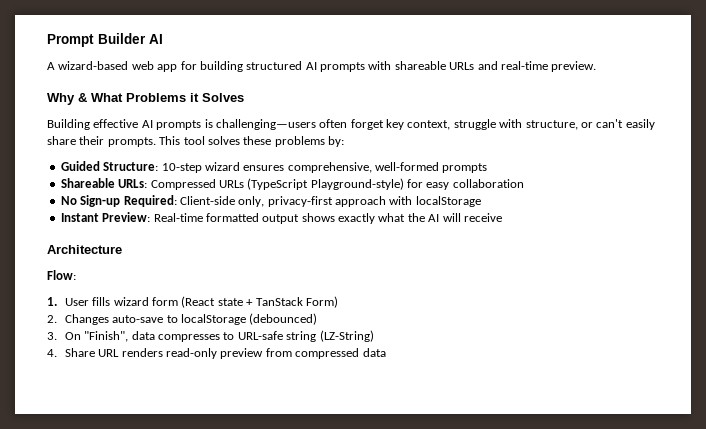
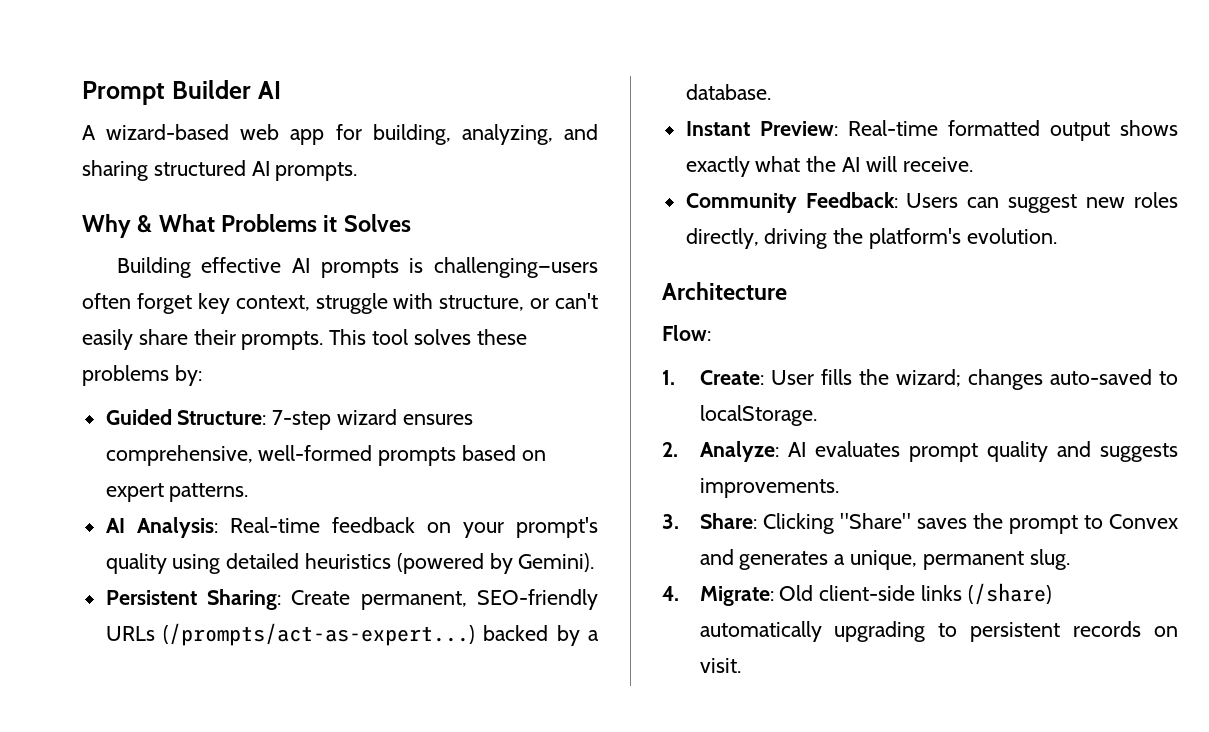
- A wizard-based web app for building structured AI prompts with shareable URLs and real-time preview.
+ A wizard-based web app for building, analyzing, and sharing structured AI prompts.
- Guided Structure: 10-step wizard ensures comprehensive, well-formed prompts
- Shareable URLs: Compressed URLs (TypeScript Playground-style) for easy collaboration
- No Sign-up Required: Client-side only, privacy-first approach with localStorage
+ Guided Structure: 7-step wizard ensures comprehensive, well-formed prompts based on expert patterns.
+ AI Analysis: Real-time feedback on your prompt's quality using detailed heuristics (powered by Gemini).
+ Persistent Sharing: Create permanent, SEO-friendly URLs (/prompts/act-as-expert...) backed by a database.
- Instant Preview: Real-time formatted output shows exactly what the AI will receive
+ Instant Preview: Real-time formatted output shows exactly what the AI will receive.
+ Community Feedback: Users can suggest new roles directly, driving the platform's evolution.
- 1. User fills wizard form (React state + TanStack Form)
- 2. Changes auto-save to localStorage (debounced)
- 3. On "Finish", data compresses to URL-safe string (LZ-String)
- 4. Share URL renders read-only preview from compressed data
+ 1. Create: User fills the wizard; changes auto-saved to localStorage.
+ 2. Analyze: AI evaluates prompt quality and suggests improvements.
+ 3. Share: Clicking "Share" saves the prompt to Convex and generates a unique, permanent slug.
+ 4. Migrate: Old client-side links (/share) automatically upgrading to persistent records on visit.

